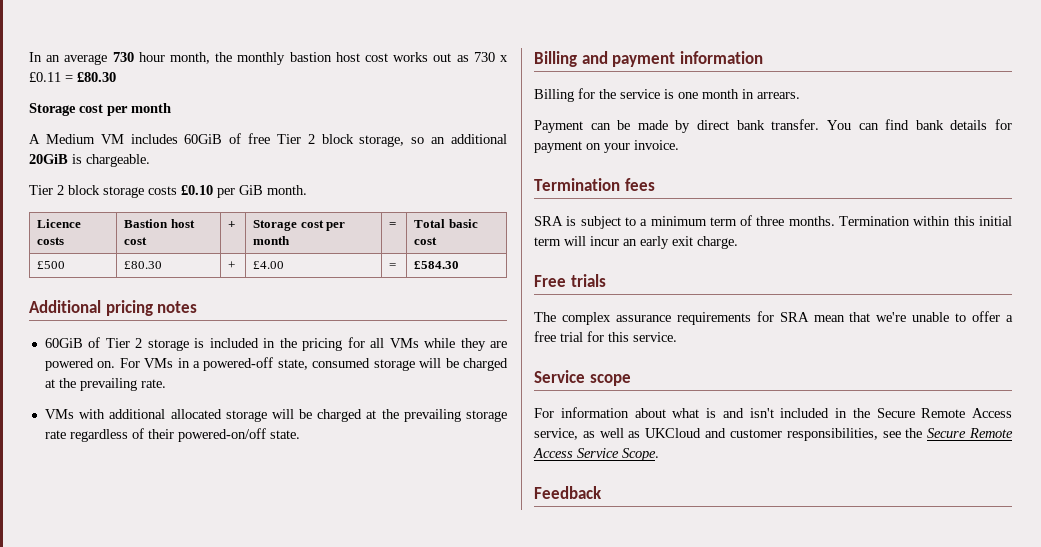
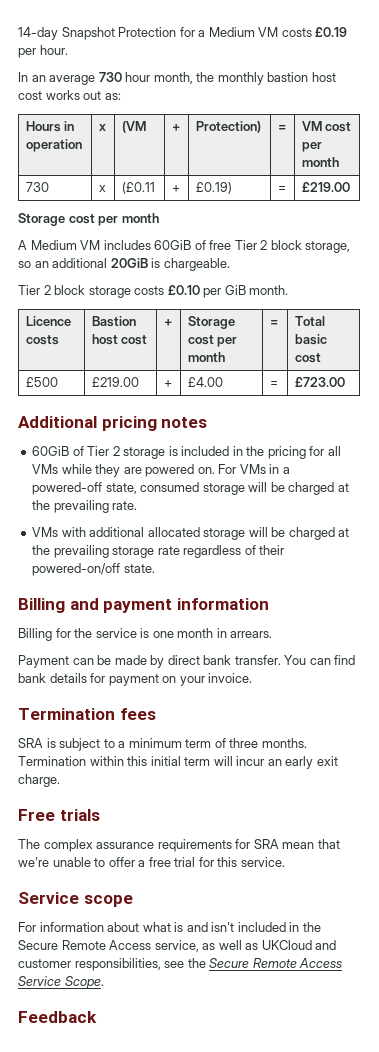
+ 14-day Snapshot Protection for a Medium VM costs £0.19 per hour.
- In an average 730 hour month, the monthly bastion host cost works out as 730 x £0.11 = £80.30
+ In an average 730 hour month, the monthly bastion host cost works out as:
+ Hours in operation | x | (VM | + | Protection) | = | VM cost per month
+ 730 | x | (£0.11 | + | £0.19) | = | £219.00
- £500 | £80.30 | + | £4.00 | = | £584.30
+ £500 | £219.00 | + | £4.00 | = | £723.00

